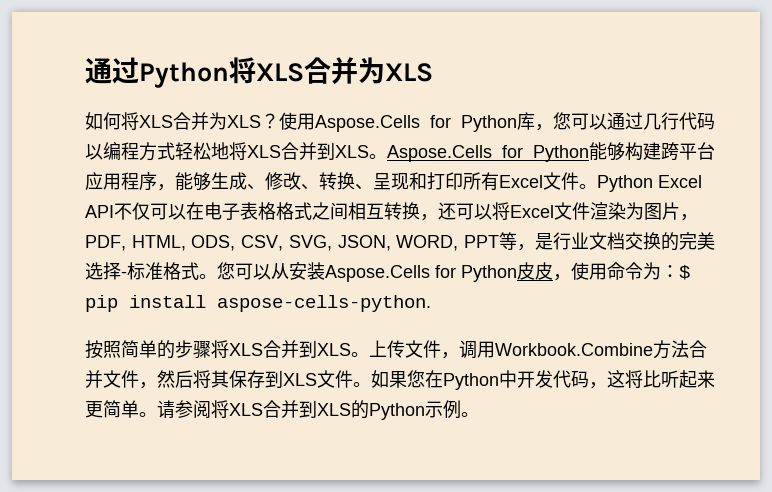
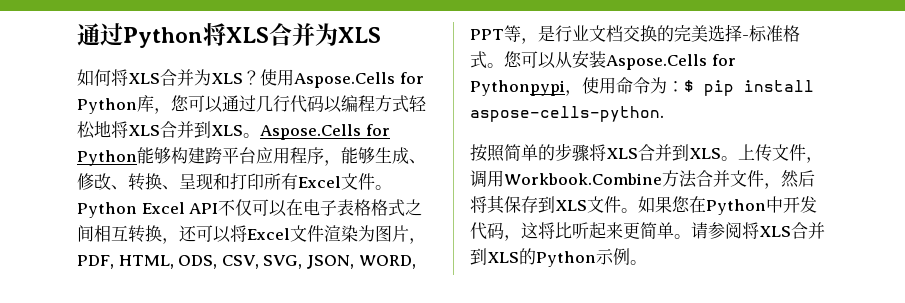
- 您可以从安装Aspose.Cells for Python皮皮，使用命令为：$ pip install aspose-cells-python.
+ 您可以从安装Aspose.Cells for Pythonpypi，使用命令为：$ pip install aspose-cells-python.

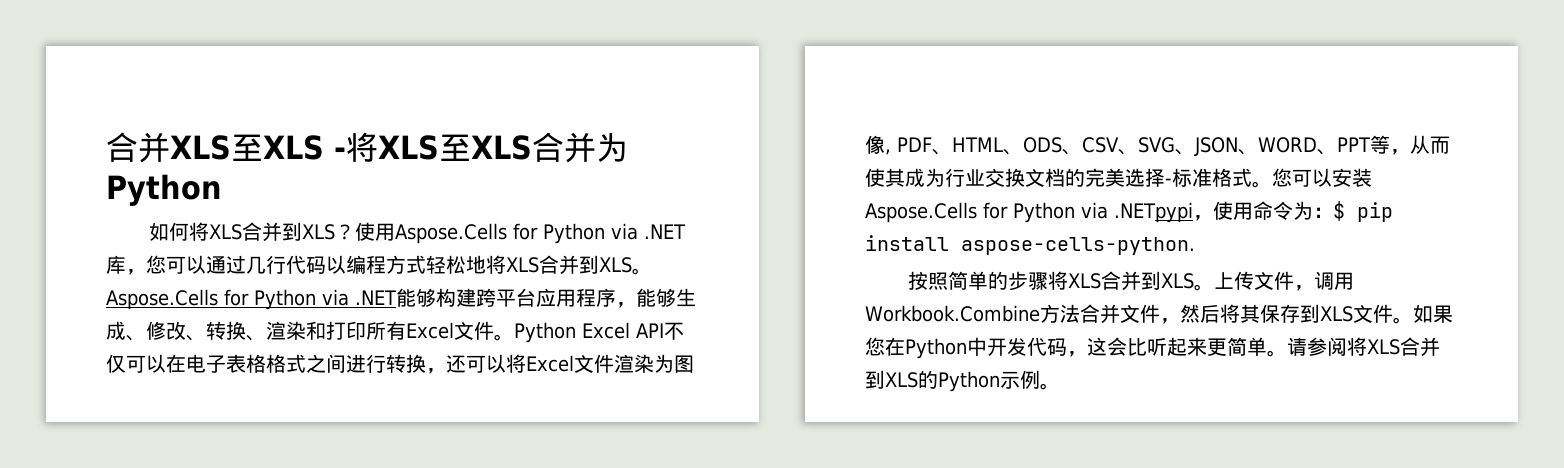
- 通过Python将XLS合并为XLS
+ 合并XLS至XLS -将XLS至XLS合并为Python
- 如何将XLS合并为XLS？
+ 如何将XLS合并到XLS？
- 使用Aspose.Cells for Python库，您可以通过几行代码以编程方式轻松地将XLS合并到XLS。
+ 使用Aspose.Cells for Python via .NET库，您可以通过几行代码以编程方式轻松地将XLS合并到XLS。
- Aspose.Cells for Python能够构建跨平台应用程序，能够生成、修改、转换、呈现和打印所有Excel文件。
+ Aspose.Cells for Python via .NET能够构建跨平台应用程序，能够生成、修改、转换、渲染和打印所有Excel文件。
- Python Excel API不仅可以在电子表格格式之间相互转换，还可以将Excel文件渲染为图片，PDF, HTML, ODS, CSV, SVG, JSON, WORD, PPT等，是行业文档交换的完美选择-标准格式。
+ Python Excel API不仅可以在电子表格格式之间进行转换，还可以将Excel文件渲染为图像, PDF、HTML、ODS、CSV、SVG、JSON、WORD、PPT等，从而使其成为行业交换文档的完美选择-标准格式。
- 您可以从安装Aspose.Cells for Pythonpypi，使用命令为：$ pip install aspose-cells-python.
+ 您可以安装Aspose.Cells for Python via .NETpypi，使用命令为：$ pip install aspose-cells-python.
- 如果您在Python中开发代码，这将比听起来更简单。
+ 如果您在Python中开发代码，这会比听起来更简单。

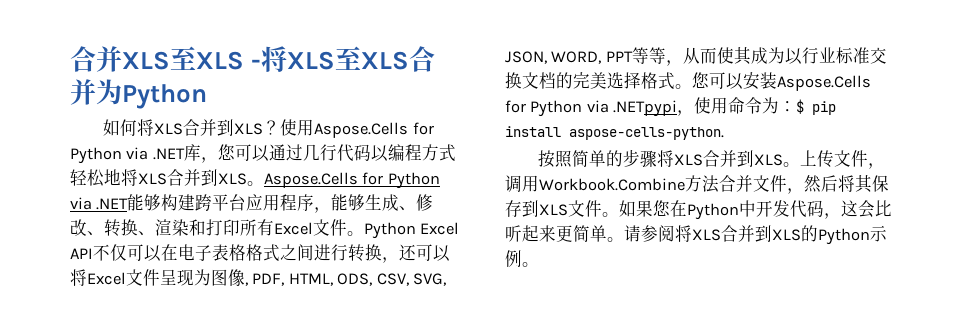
- Python Excel API不仅可以在电子表格格式之间进行转换，还可以将Excel文件渲染为图像, PDF、HTML、ODS、CSV、SVG、JSON、WORD、PPT等，从而使其成为行业交换文档的完美选择-标准格式。
+ Python Excel API不仅可以在电子表格格式之间进行转换，还可以将Excel文件呈现为图像, PDF, HTML, ODS, CSV, SVG, JSON, WORD, PPT等等，从而使其成为以行业标准交换文档的完美选择格式。

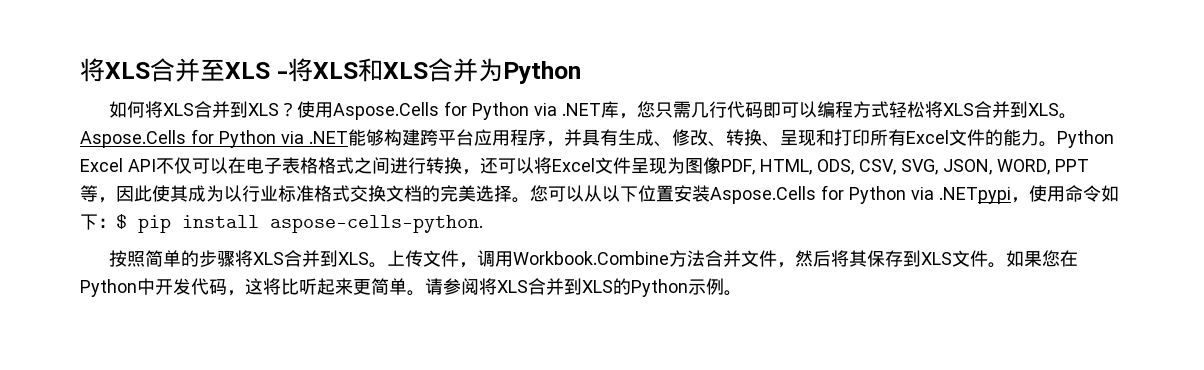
- 合并XLS至XLS -将XLS至XLS合并为Python
+ 将XLS合并至XLS -将XLS和XLS合并为Python
- 使用Aspose.Cells for Python via .NET库，您可以通过几行代码以编程方式轻松地将XLS合并到XLS。
+ 使用Aspose.Cells for Python via .NET库，您只需几行代码即可以编程方式轻松将XLS合并到XLS。
- Aspose.Cells for Python via .NET能够构建跨平台应用程序，能够生成、修改、转换、渲染和打印所有Excel文件。
+ Aspose.Cells for Python via .NET能够构建跨平台应用程序，并具有生成、修改、转换、呈现和打印所有Excel文件的能力。
- Python Excel API不仅可以在电子表格格式之间进行转换，还可以将Excel文件呈现为图像, PDF, HTML, ODS, CSV, SVG, JSON, WORD, PPT等等，从而使其成为以行业标准交换文档的完美选择格式。
+ Python Excel API不仅可以在电子表格格式之间进行转换，还可以将Excel文件呈现为图像PDF, HTML, ODS, CSV, SVG, JSON, WORD, PPT等，因此使其成为以行业标准格式交换文档的完美选择。
- 您可以安装Aspose.Cells for Python via .NETpypi，使用命令为：$ pip install aspose-cells-python.
+ 您可以从以下位置安装Aspose.Cells for Python via .NETpypi，使用命令如下：$ pip install aspose-cells-python.
- 如果您在Python中开发代码，这会比听起来更简单。
+ 如果您在Python中开发代码，这将比听起来更简单。

